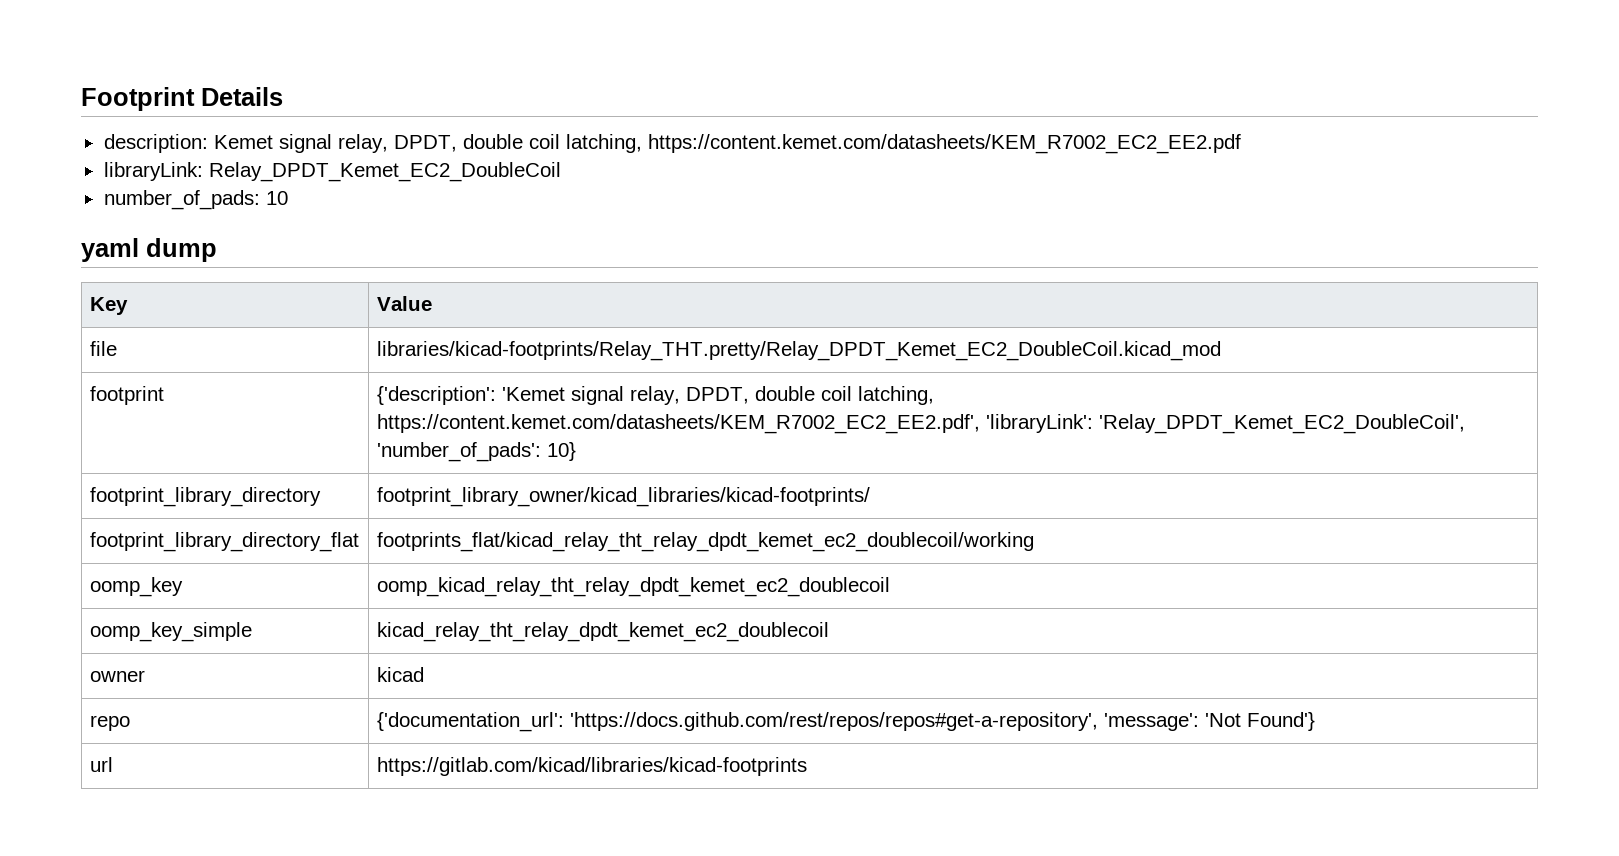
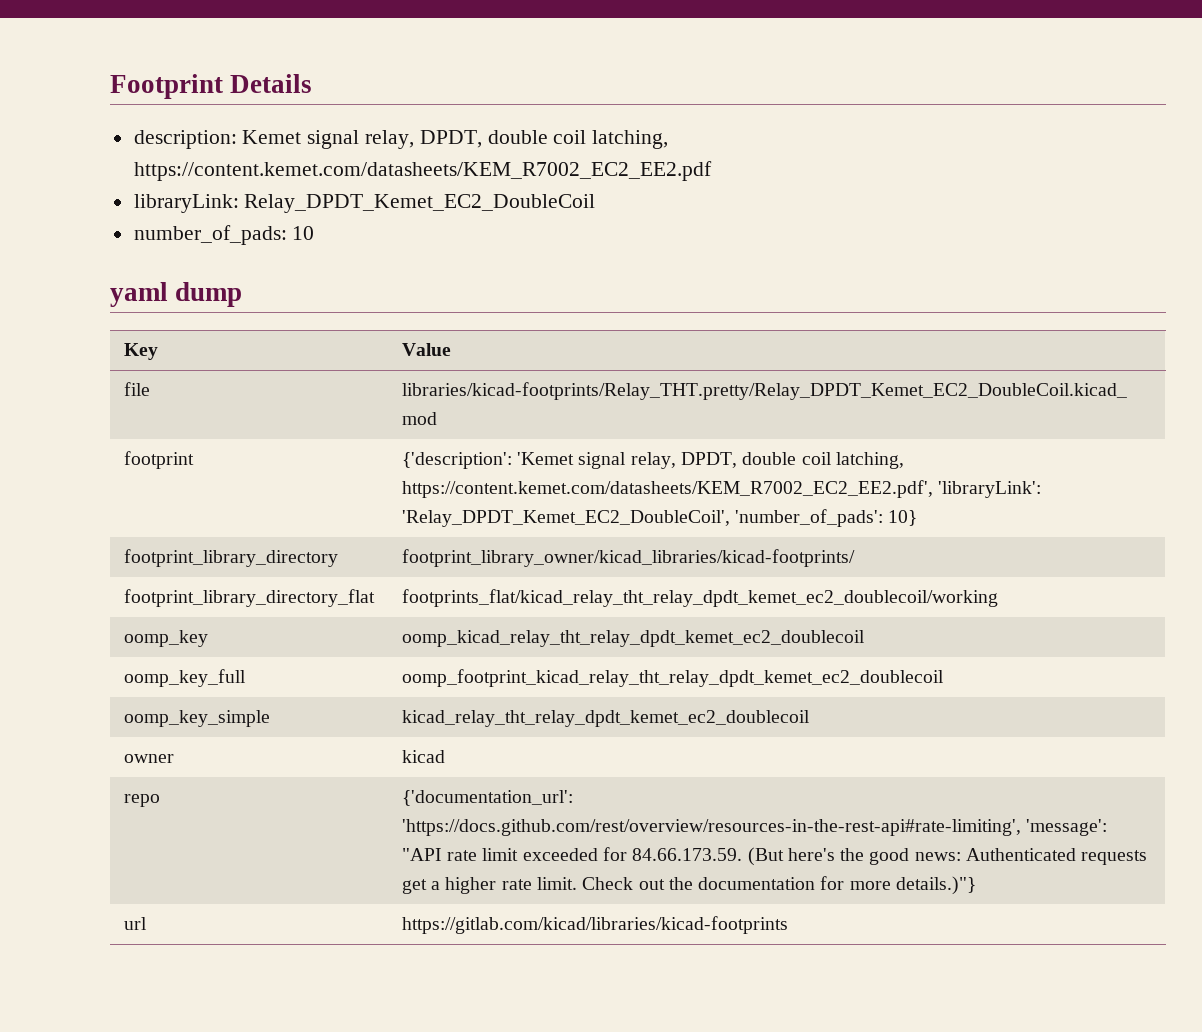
+ oomp_key_full | oomp_footprint_kicad_relay_tht_relay_dpdt_kemet_ec2_doublecoil
- repo | {'documentation_url': 'https://docs.github.com/rest/repos/repos#get-a-repository', 'message': 'Not Found'}
+ repo | {'documentation_url': 'https://docs.github.com/rest/overview/resources-in-the-rest-api#rate-limiting', 'message': "API rate limit exceeded for 84.66.173.59. (But here's the good news: Authenticated requests get a higher rate limit. Check out the documentation for more details.)"}

